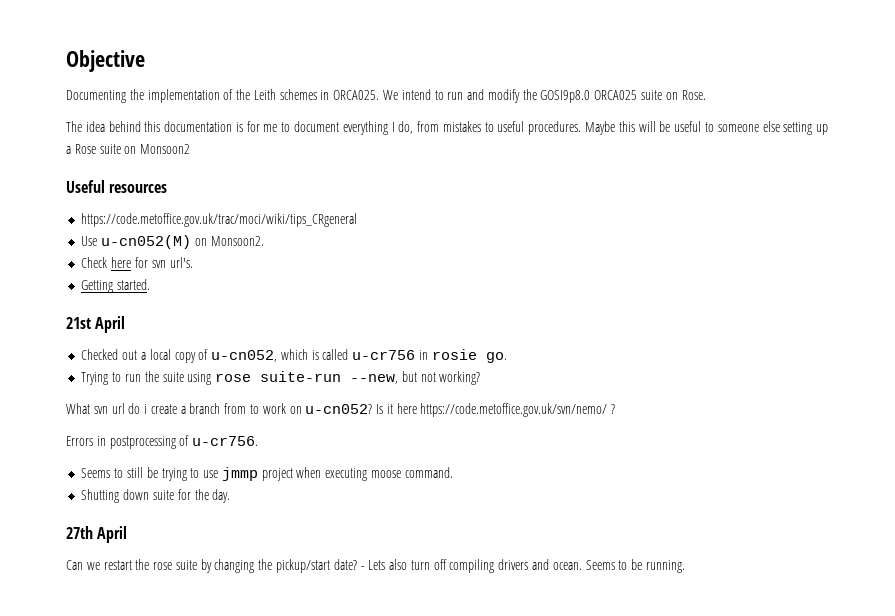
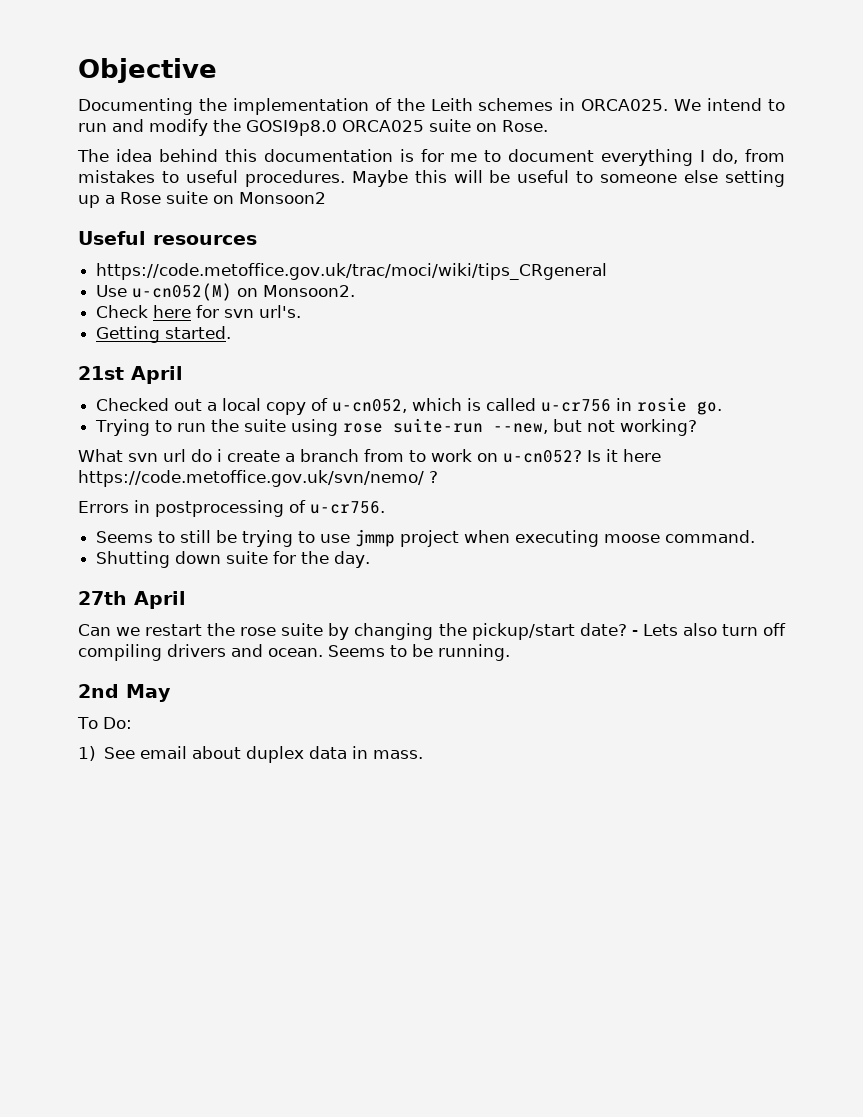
+ 2nd May
+ To Do:
+ 1) See email about duplex data in mass.

